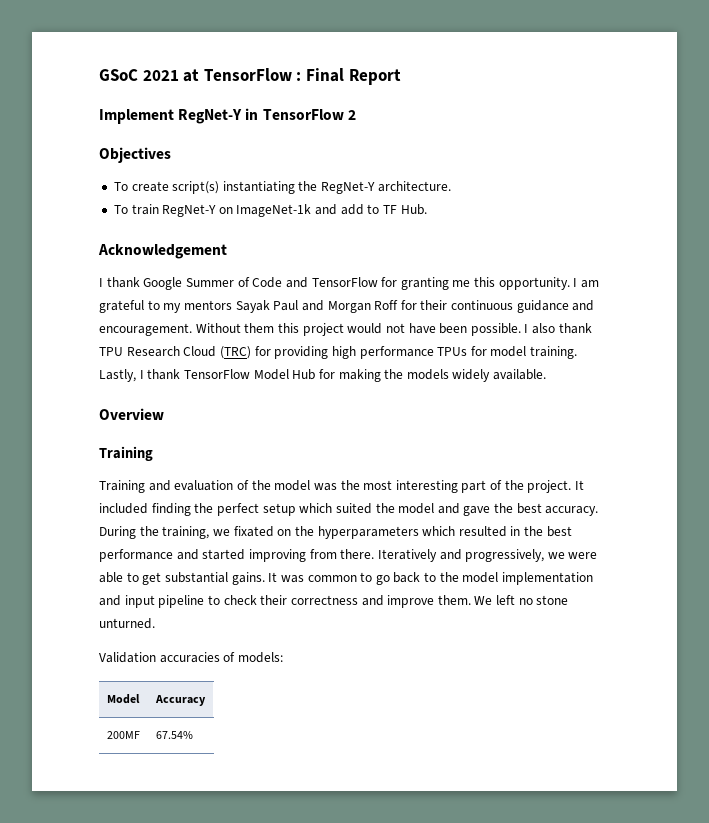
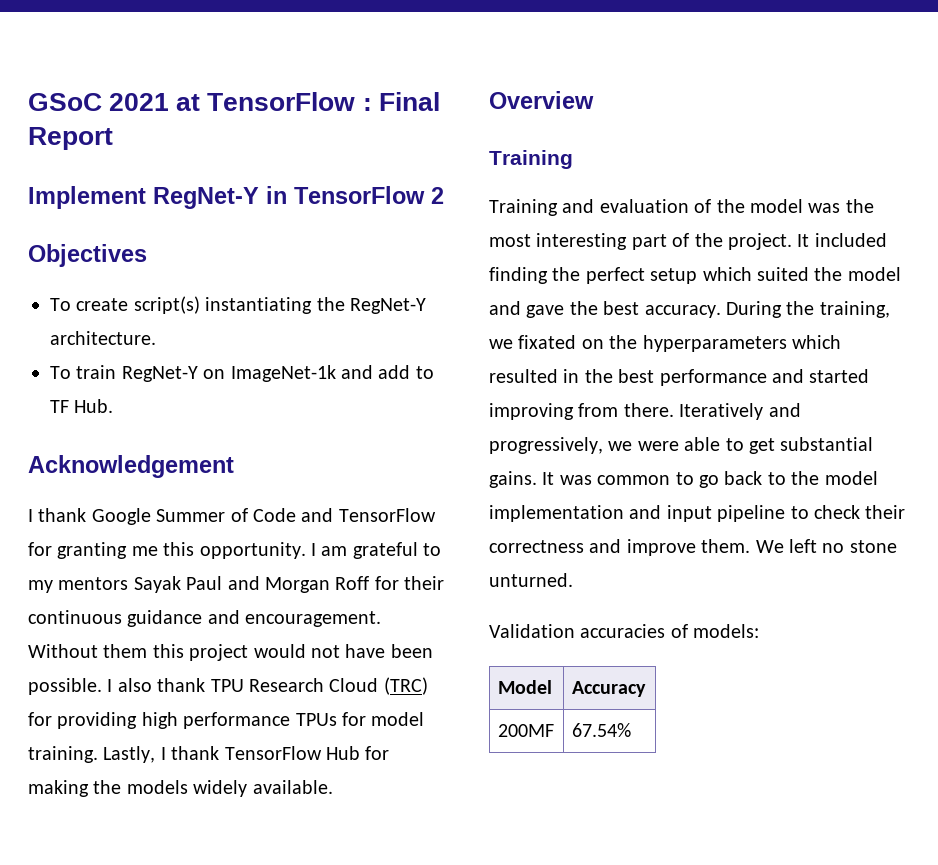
- Lastly, I thank TensorFlow Model Hub for making the models widely available.
+ Lastly, I thank TensorFlow Hub for making the models widely available.

